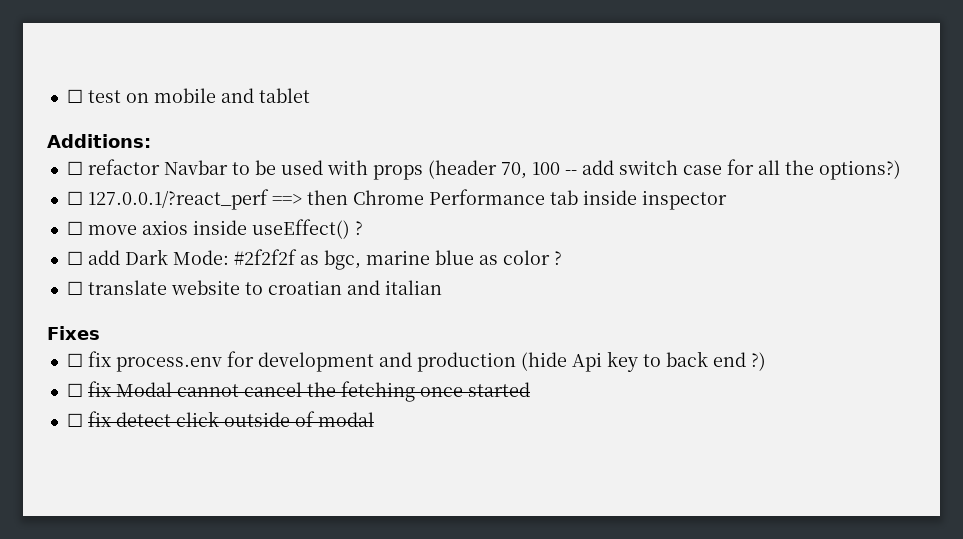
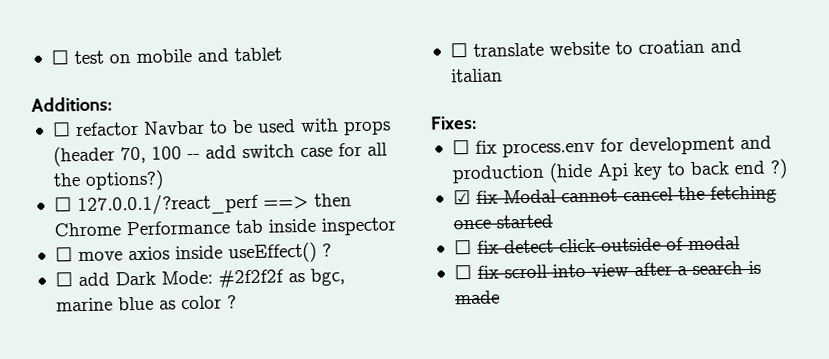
- Fixes
+ Fixes:
- ☐ fix Modal cannot cancel the fetching once started
+ ☑ fix Modal cannot cancel the fetching once started
+ ☐ fix scroll into view after a search is made

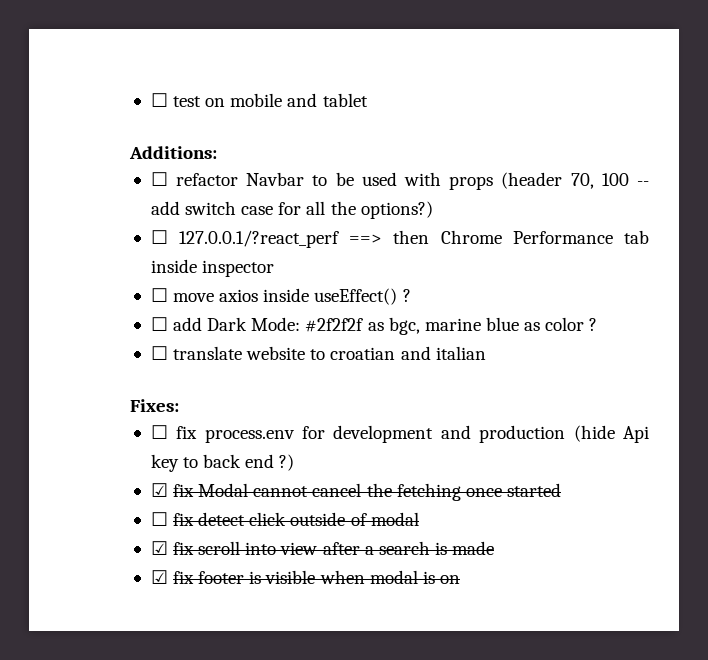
- ☐ fix scroll into view after a search is made
+ ☑ fix scroll into view after a search is made
+ ☑ fix footer is visible when modal is on

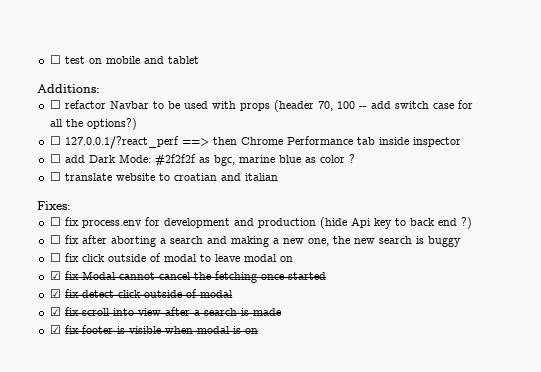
- ☐ move axios inside useEffect() ?
+ ☐ fix after aborting a search and making a new one, the new search is buggy
+ ☐ fix click outside of modal to leave modal on
- ☐ fix detect click outside of modal
+ ☑ fix detect click outside of modal

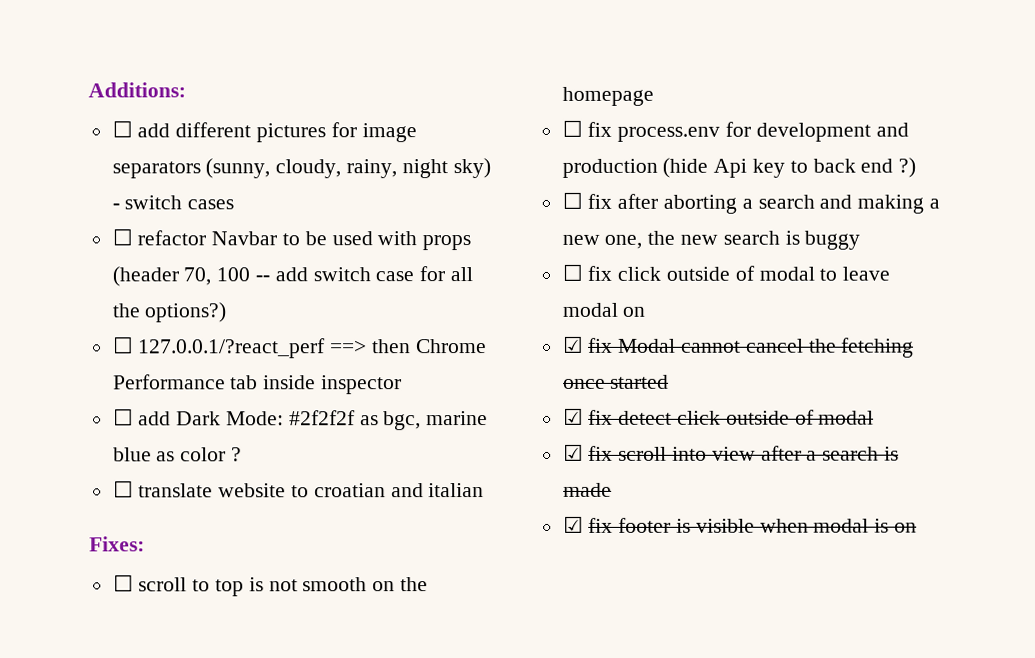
- ☐ test on mobile and tablet
  Additions:
+ ☐ add different pictures for image separators (sunny, cloudy, rainy, night sky) - switch cases
+ ☐ scroll to top is not smooth on the homepage

